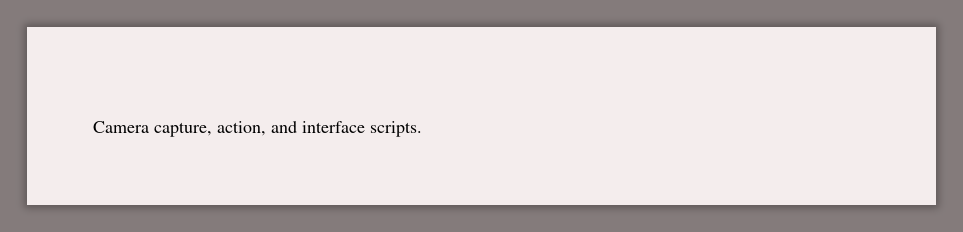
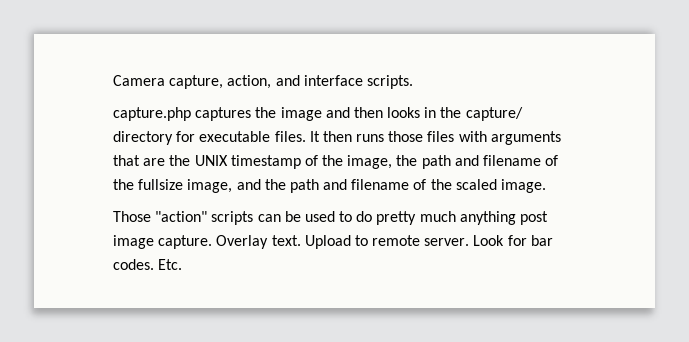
+ capture.php captures the image and then looks in the capture/ directory for executable files. It then runs those files with arguments that are the UNIX timestamp of the image, the path and filename of the fullsize image, and the path and filename of the scaled image.
+ Those "action" scripts can be used to do pretty much anything post image capture. Overlay text. Upload to remote server. Look for bar codes. Etc.

